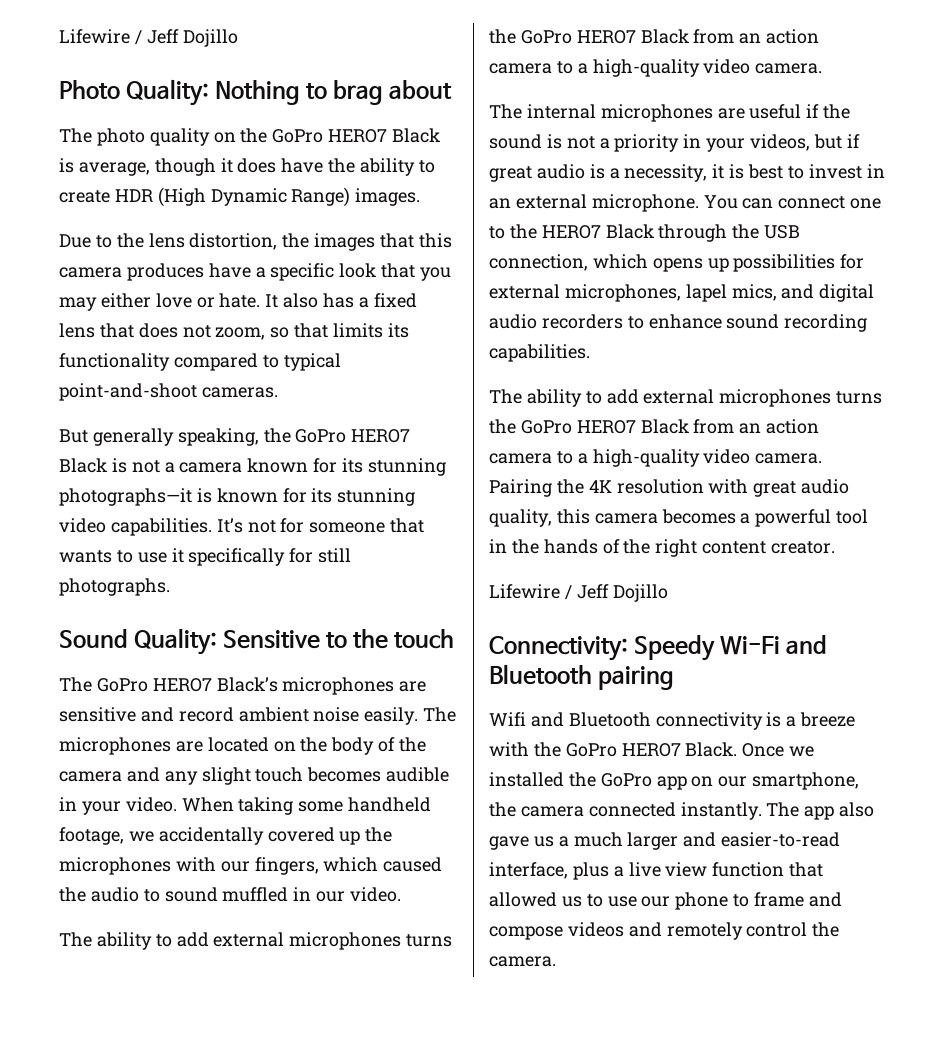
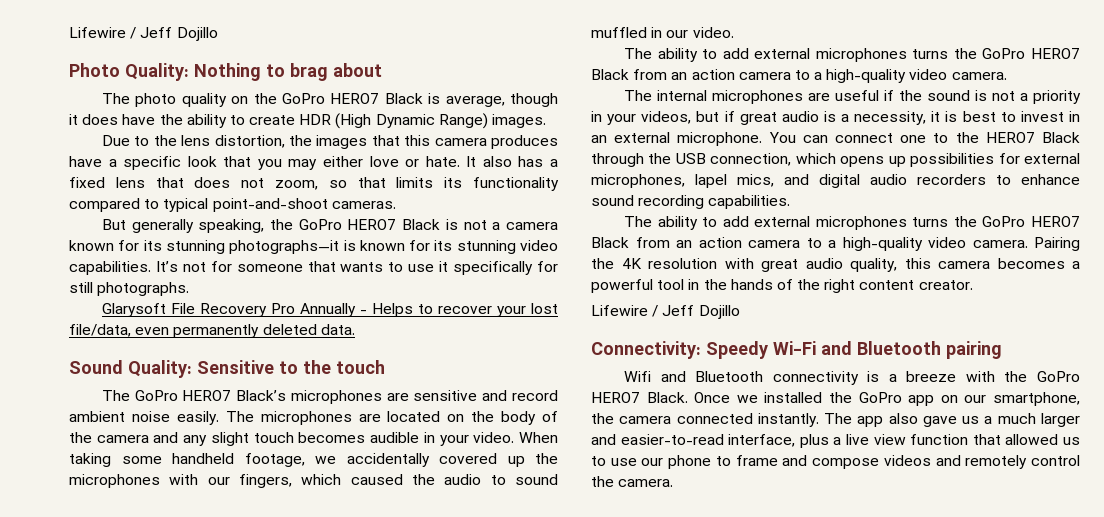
+ Glarysoft File Recovery Pro Annually - Helps to recover your lost file/data, even permanently deleted data.

